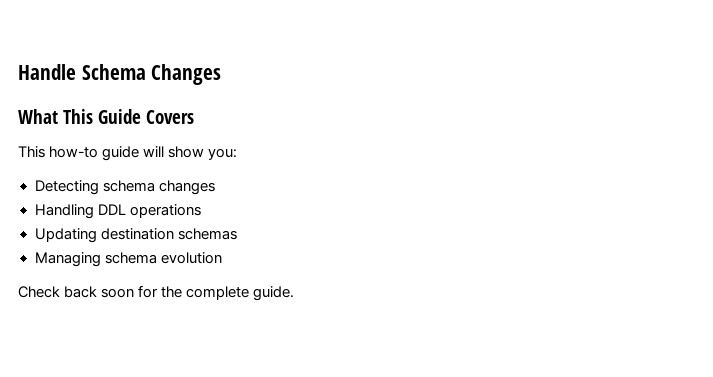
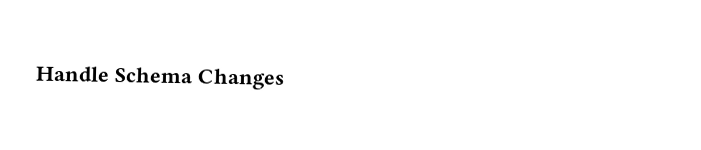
- What This Guide Covers
- This how-to guide will show you:
- Detecting schema changes
- Handling DDL operations
- Updating destination schemas
- Managing schema evolution
- Check back soon for the complete guide.

